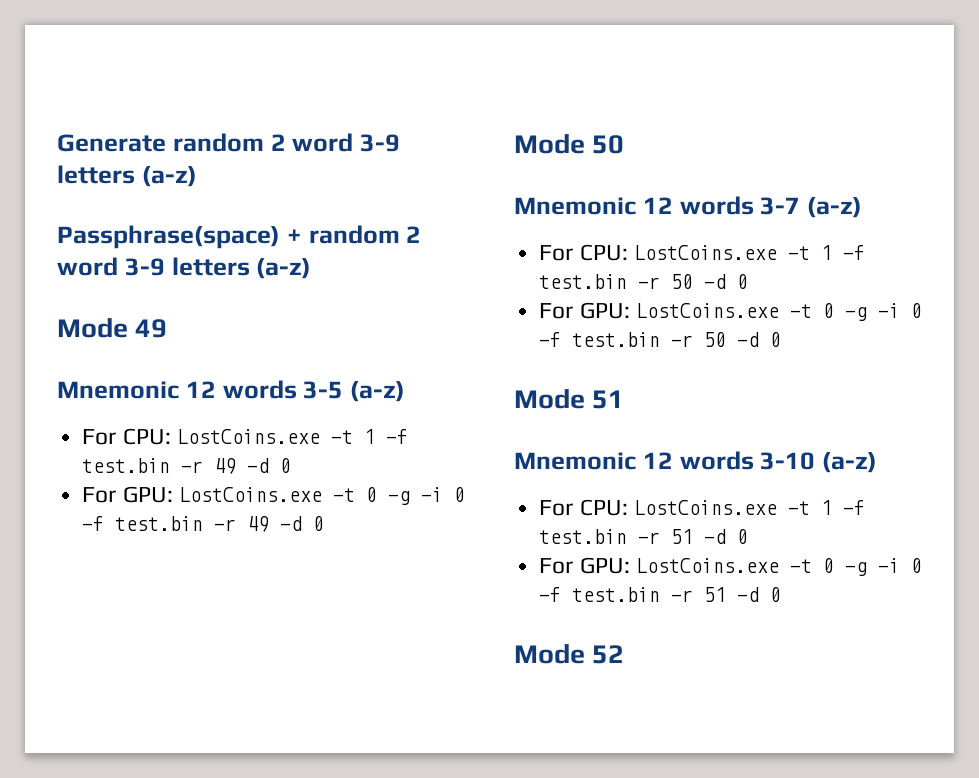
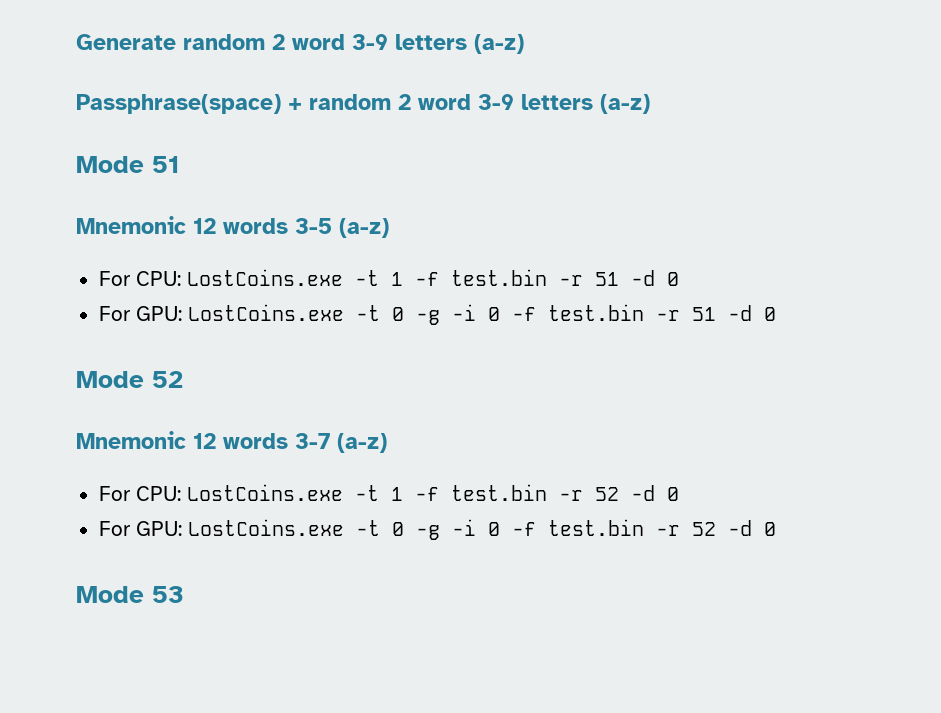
- Mode 49
+ Mode 51
- For CPU: LostCoins.exe -t 1 -f test.bin -r 49 -d 0
- For GPU: LostCoins.exe -t 0 -g -i 0 -f test.bin -r 49 -d 0
- Mode 50
- Mnemonic 12 words 3-7 (a-z)
- For CPU: LostCoins.exe -t 1 -f test.bin -r 50 -d 0
- For GPU: LostCoins.exe -t 0 -g -i 0 -f test.bin -r 50 -d 0
- Mode 51
- Mnemonic 12 words 3-10 (a-z)
+ Mnemonic 12 words 3-7 (a-z)
+ For CPU: LostCoins.exe -t 1 -f test.bin -r 52 -d 0
+ For GPU: LostCoins.exe -t 0 -g -i 0 -f test.bin -r 52 -d 0
+ Mode 53

